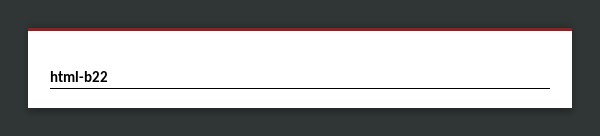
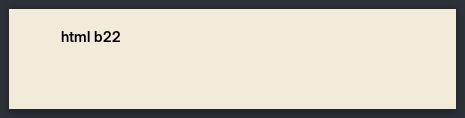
- html-b22
+ html b22

